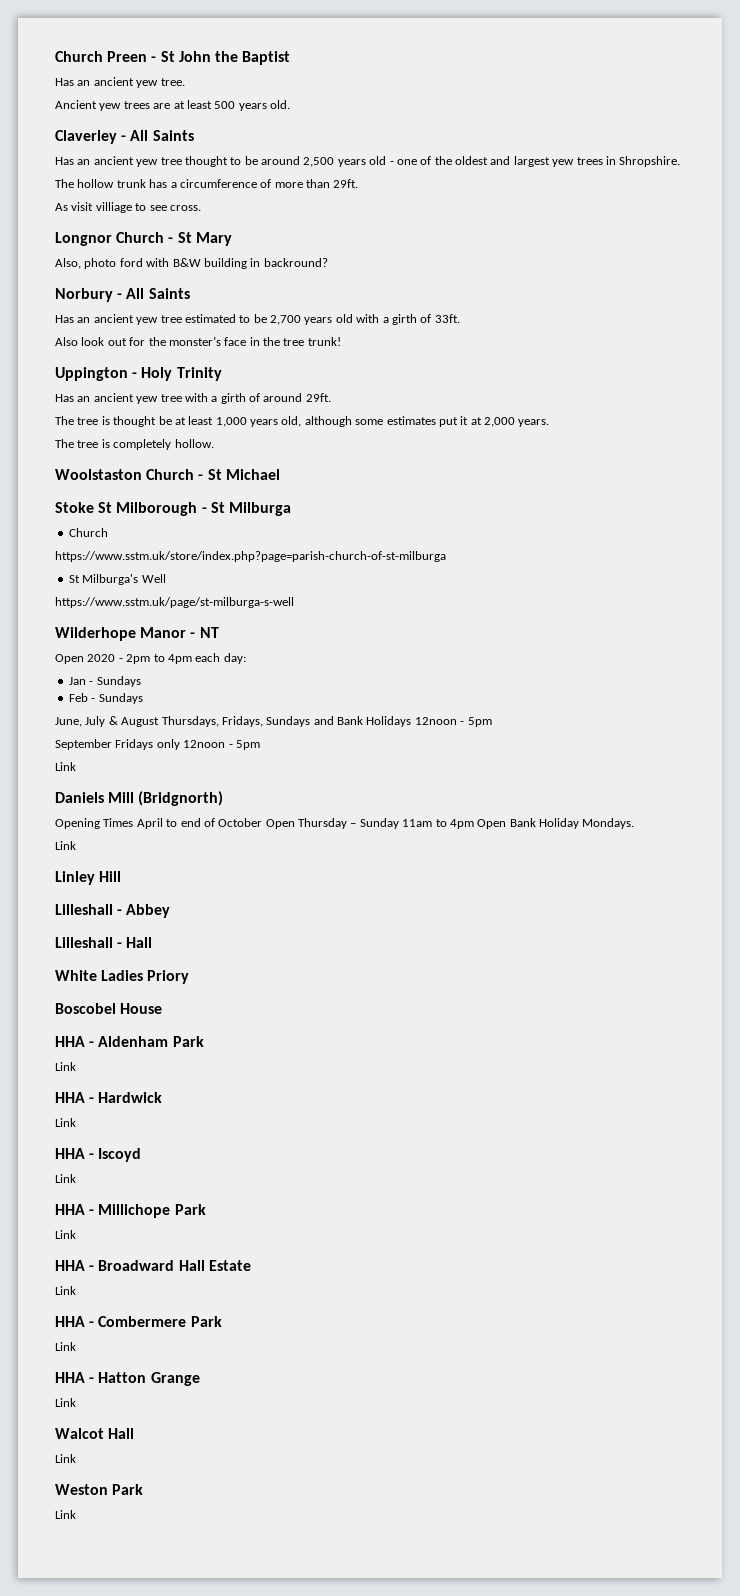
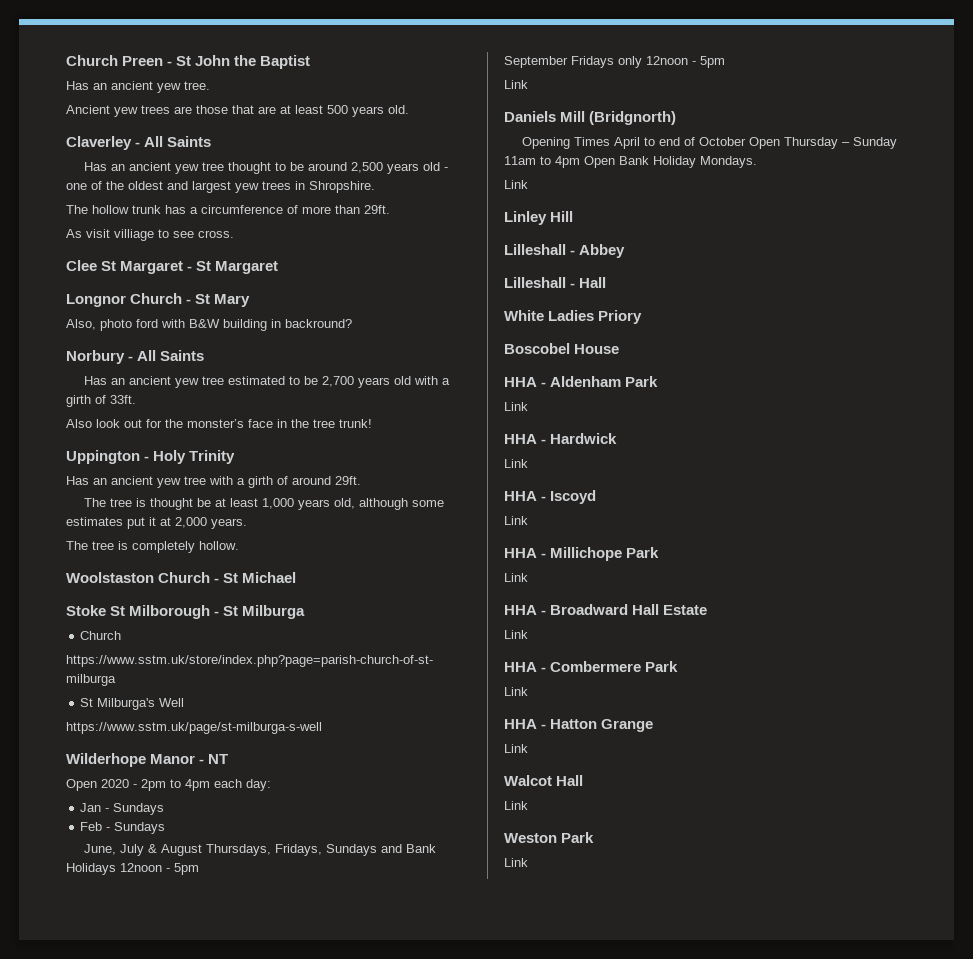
- Ancient yew trees are at least 500 years old.
+ Ancient yew trees are those that are at least 500 years old.
+ Clee St Margaret - St Margaret

